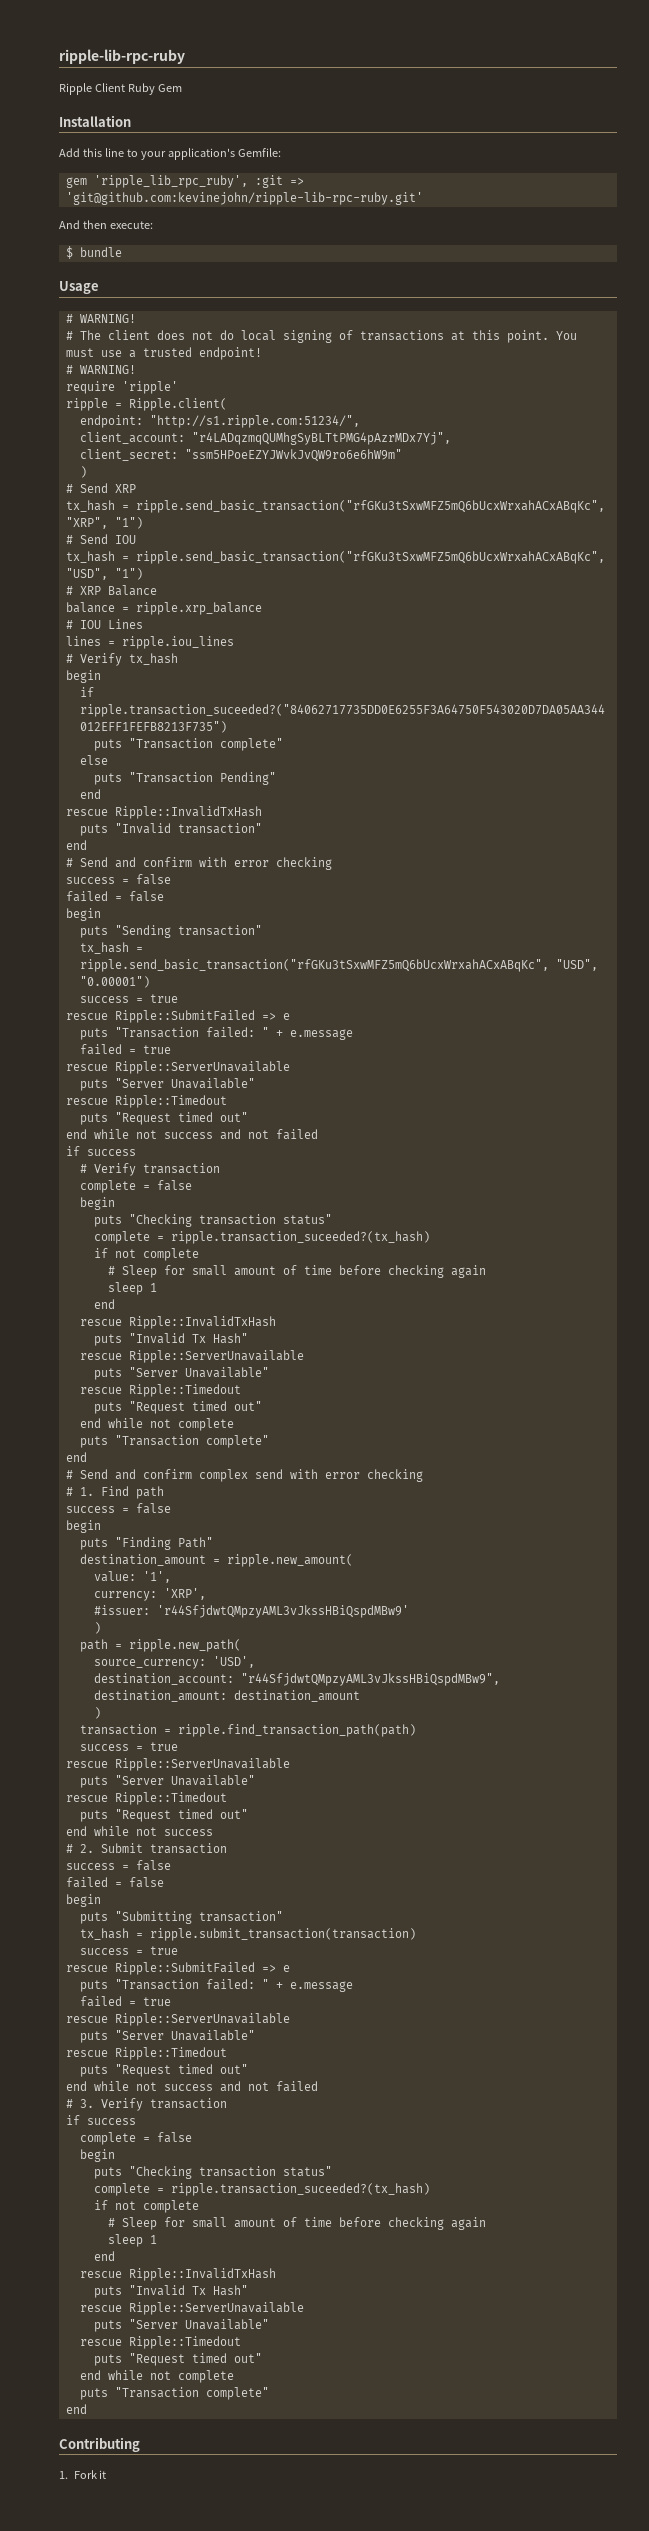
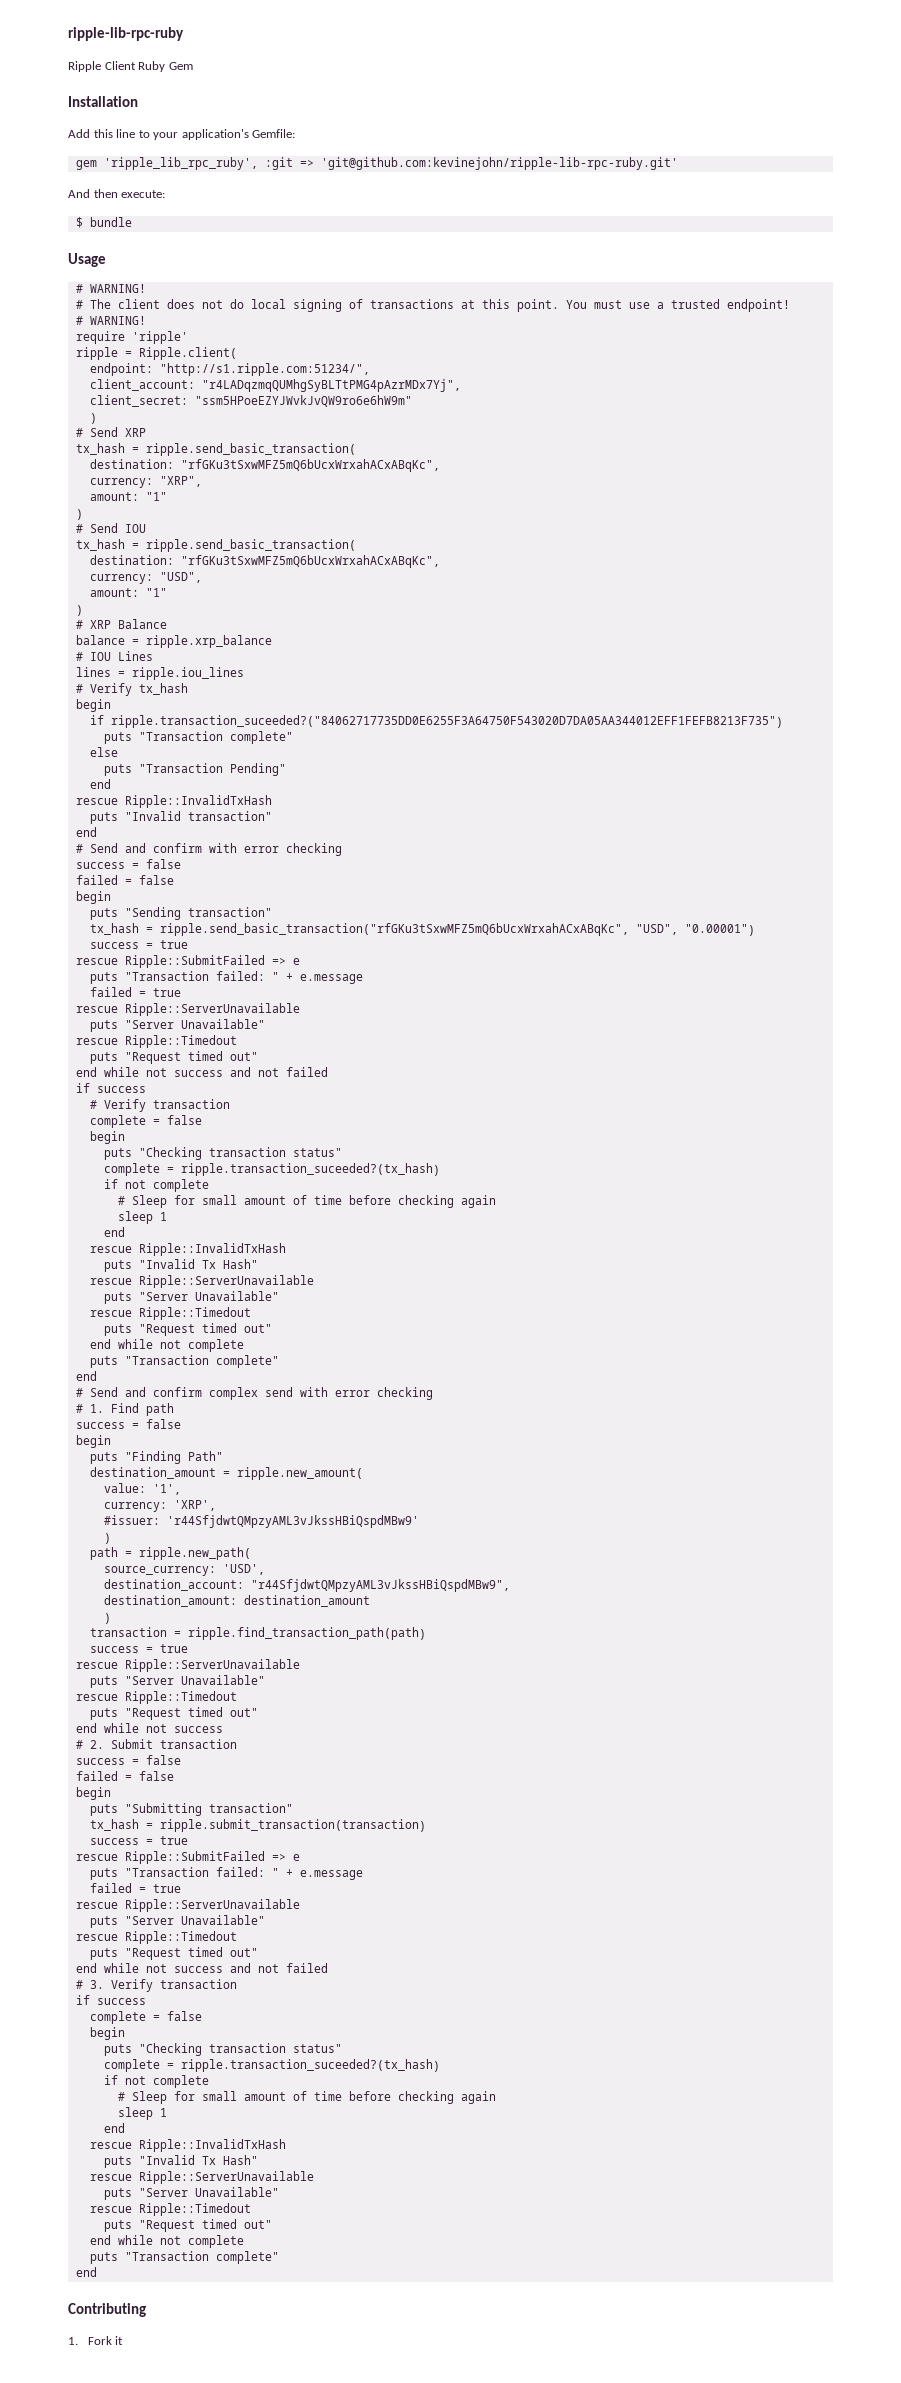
  # Send XRP
- tx_hash = ripple.send_basic_transaction("rfGKu3tSxwMFZ5mQ6bUcxWrxahACxABqKc", "XRP", "1")
+ tx_hash = ripple.send_basic_transaction(
+ destination: "rfGKu3tSxwMFZ5mQ6bUcxWrxahACxABqKc",
+ currency: "XRP",
+ amount: "1"
+ )
  # Send IOU
- tx_hash = ripple.send_basic_transaction("rfGKu3tSxwMFZ5mQ6bUcxWrxahACxABqKc", "USD", "1")
+ tx_hash = ripple.send_basic_transaction(
+ destination: "rfGKu3tSxwMFZ5mQ6bUcxWrxahACxABqKc",
+ currency: "USD",
+ amount: "1"
+ )

